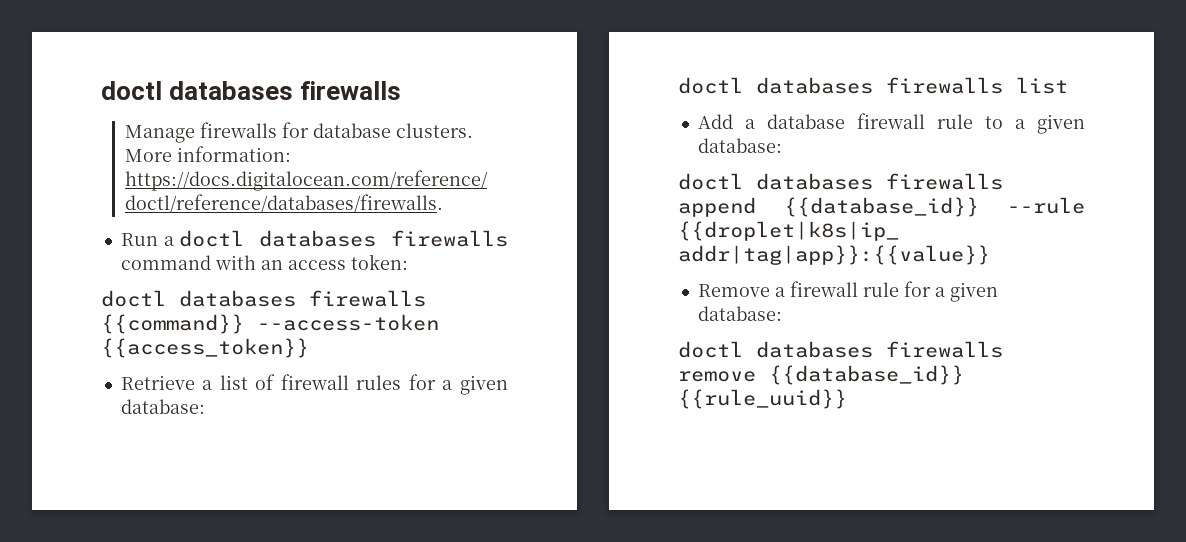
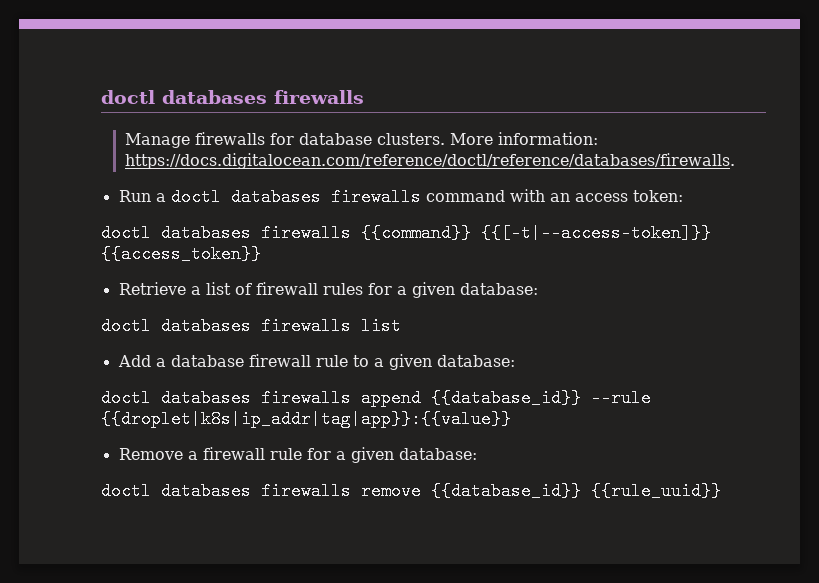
- doctl databases firewalls {{command}} --access-token {{access_token}}
+ doctl databases firewalls {{command}} {{[-t|--access-token]}} {{access_token}}

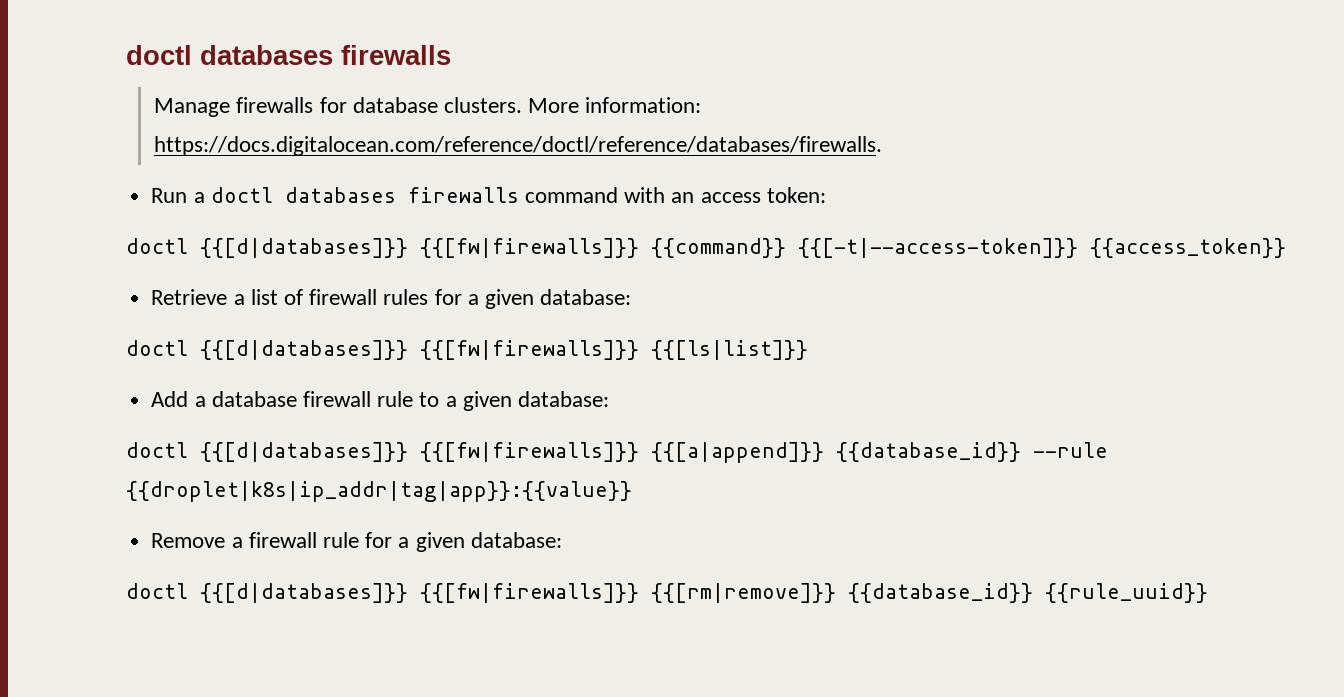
- doctl databases firewalls {{command}} {{[-t|--access-token]}} {{access_token}}
+ doctl {{[d|databases]}} {{[fw|firewalls]}} {{command}} {{[-t|--access-token]}} {{access_token}}
- doctl databases firewalls list
+ doctl {{[d|databases]}} {{[fw|firewalls]}} {{[ls|list]}}
- doctl databases firewalls append {{database_id}} --rule {{droplet|k8s|ip_addr|tag|app}}:{{value}}
+ doctl {{[d|databases]}} {{[fw|firewalls]}} {{[a|append]}} {{database_id}} --rule {{droplet|k8s|ip_addr|tag|app}}:{{value}}
- doctl databases firewalls remove {{database_id}} {{rule_uuid}}
+ doctl {{[d|databases]}} {{[fw|firewalls]}} {{[rm|remove]}} {{database_id}} {{rule_uuid}}

